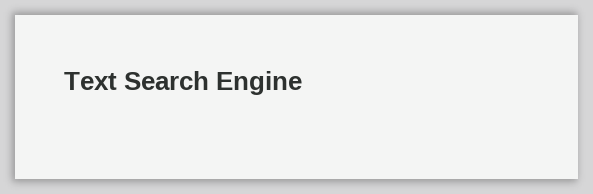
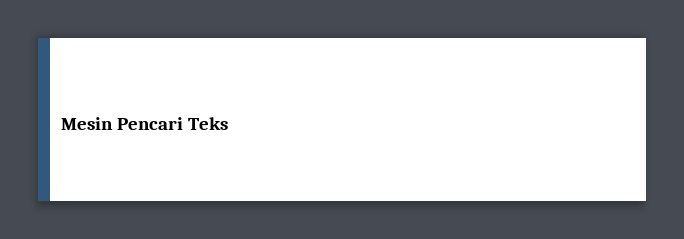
- Text Search Engine
+ Mesin Pencari Teks

